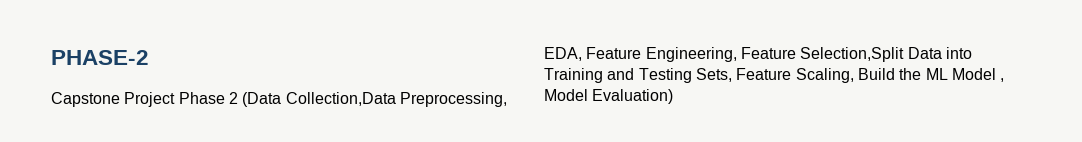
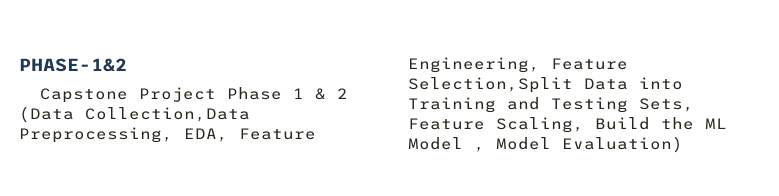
- PHASE-2
+ PHASE-1&2
- Capstone Project Phase 2 (Data Collection,Data Preprocessing, EDA, Feature Engineering, Feature Selection,Split Data into Training and Testing Sets, Feature Scaling, Build the ML Model , Model Evaluation)
+ Capstone Project Phase 1 & 2 (Data Collection,Data Preprocessing, EDA, Feature Engineering, Feature Selection,Split Data into Training and Testing Sets, Feature Scaling, Build the ML Model , Model Evaluation)

